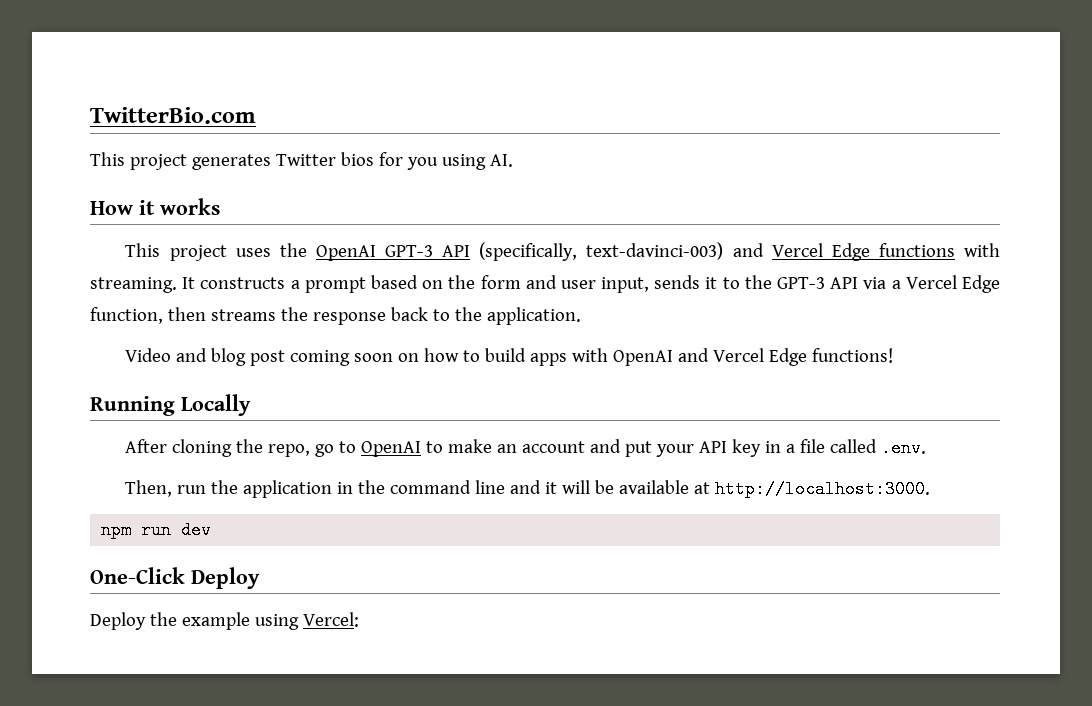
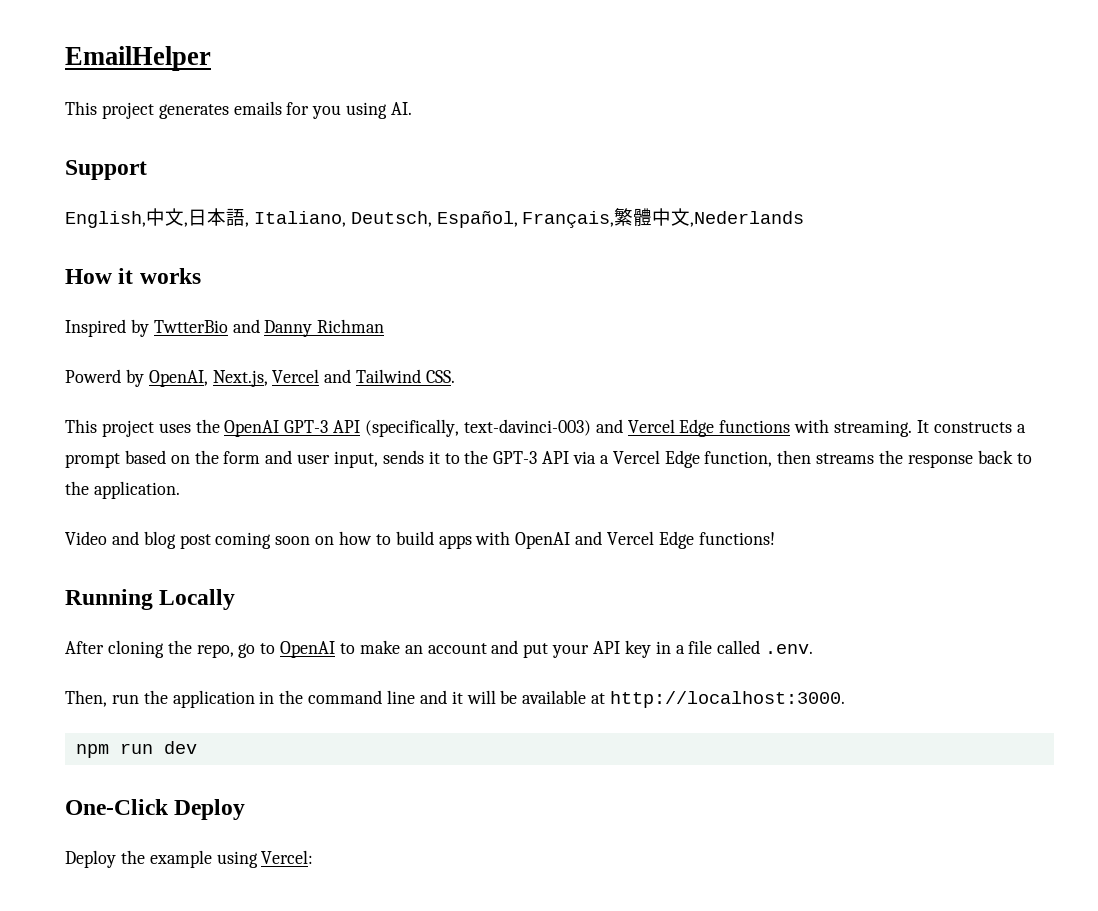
- TwitterBio.com
+ EmailHelper
- This project generates Twitter bios for you using AI.
+ This project generates emails for you using AI.
+ Support
+ English,中文,日本語, Italiano, Deutsch, Español, Français,繁體中文,Nederlands
  How it works
+ Inspired by TwtterBio and Danny Richman
+ Powerd by OpenAI, Next.js, Vercel and Tailwind CSS.

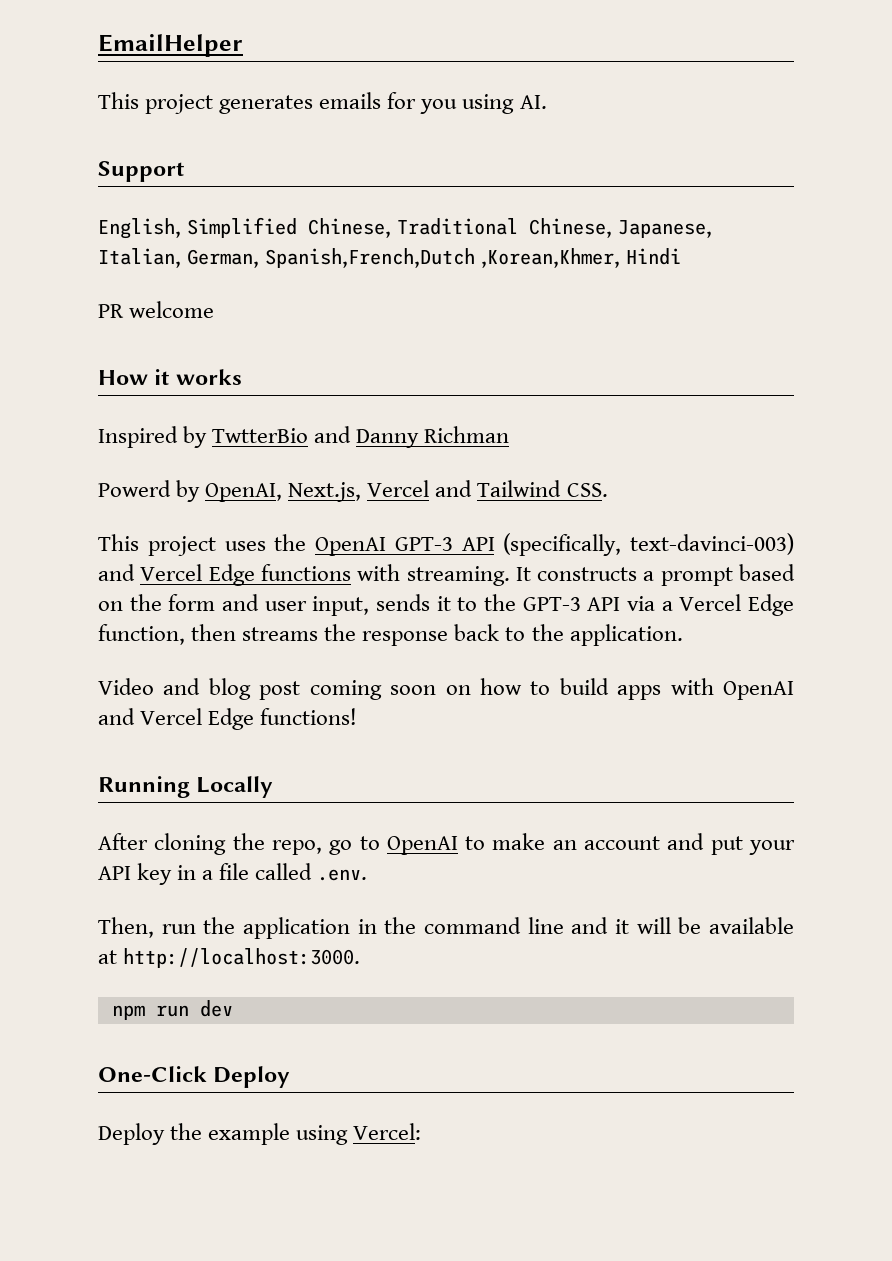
- English,中文,日本語, Italiano, Deutsch, Español, Français,繁體中文,Nederlands
+ English, Simplified Chinese, Traditional Chinese, Japanese, Italian, German, Spanish,French,Dutch ,Korean,Khmer, Hindi
+ PR welcome

